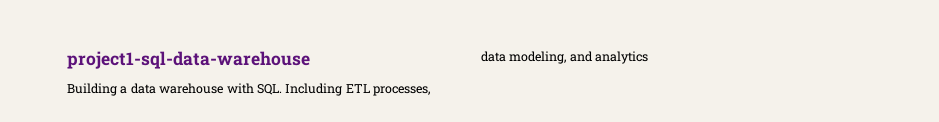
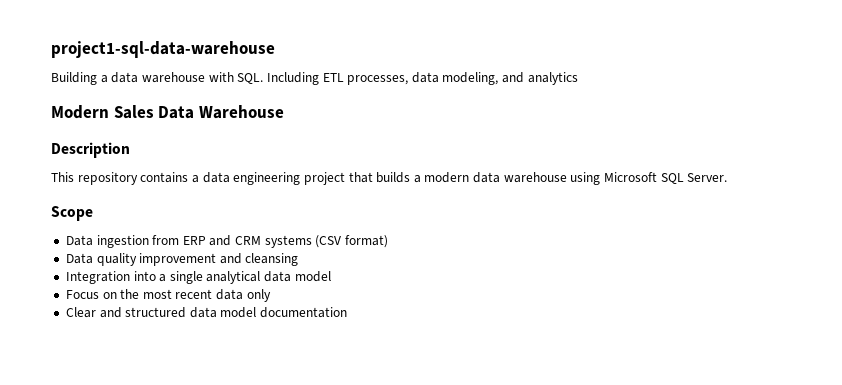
+ Modern Sales Data Warehouse
+ Description
+ This repository contains a data engineering project that builds a modern data warehouse using Microsoft SQL Server.
+ Scope
+ Data ingestion from ERP and CRM systems (CSV format)
+ Data quality improvement and cleansing
+ Integration into a single analytical data model
+ Focus on the most recent data only
+ Clear and structured data model documentation

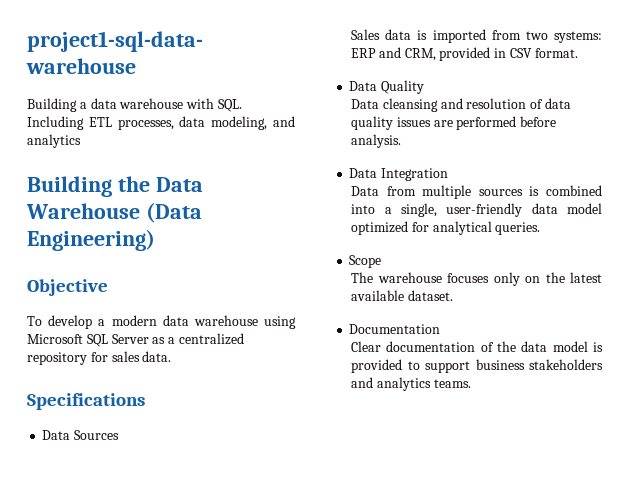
- Modern Sales Data Warehouse
- Description
- This repository contains a data engineering project that builds a modern data warehouse using Microsoft SQL Server.
+ Building the Data Warehouse (Data Engineering)
+ Objective
+ To develop a modern data warehouse using Microsoft SQL Server as a centralized repository for sales data.
+ Specifications
+ Data Sources
+ Sales data is imported from two systems: ERP and CRM, provided in CSV format.
+ Data Quality
+ Data cleansing and resolution of data quality issues are performed before analysis.
+ Data Integration
+ Data from multiple sources is combined into a single, user-friendly data model optimized for analytical queries.
  Scope
- Data ingestion from ERP and CRM systems (CSV format)
- Data quality improvement and cleansing
- Integration into a single analytical data model
- Focus on the most recent data only
- Clear and structured data model documentation
+ The warehouse focuses only on the latest available dataset.
+ Documentation
+ Clear documentation of the data model is provided to support business stakeholders and analytics teams.

